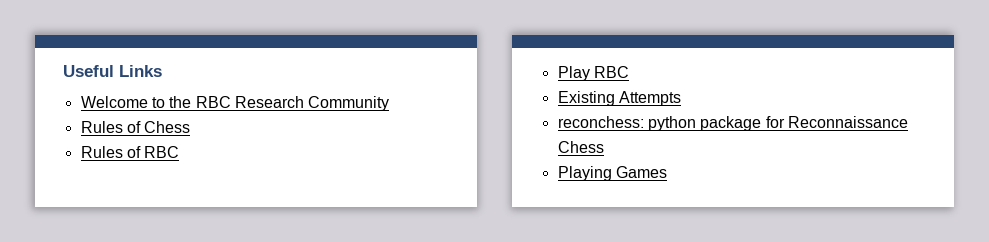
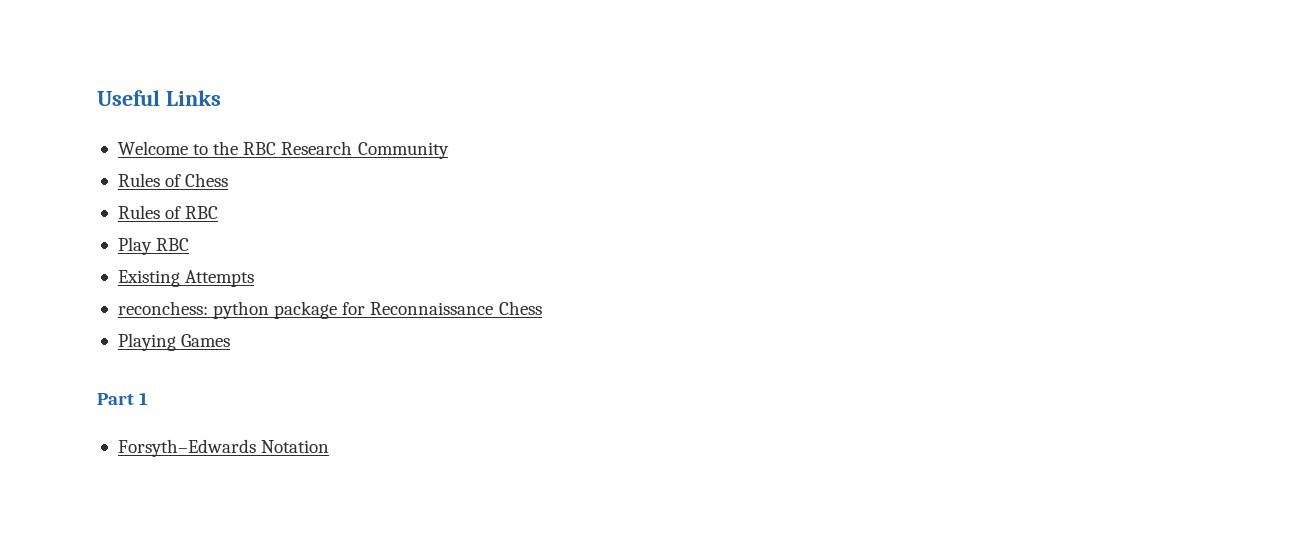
+ Part 1
+ Forsyth–Edwards Notation

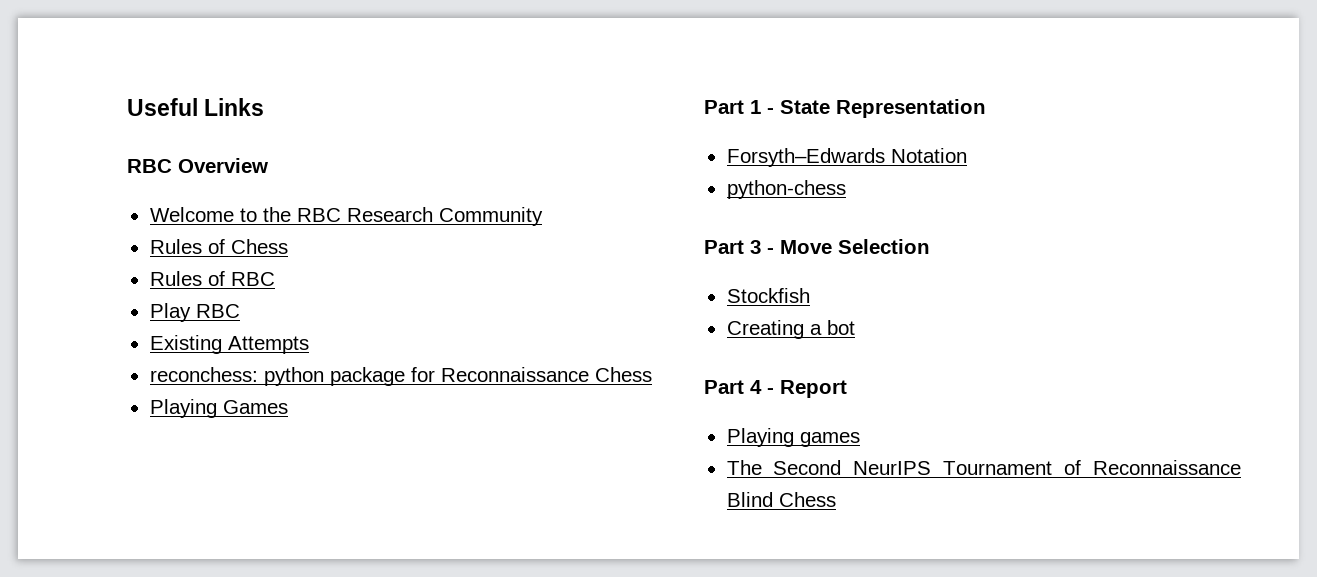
+ RBC Overview
- Part 1
+ Part 1 - State Representation
+ python-chess
+ Part 3 - Move Selection
+ Stockfish
+ Creating a bot
+ Part 4 - Report
+ Playing games
+ The Second NeurIPS Tournament of Reconnaissance Blind Chess

